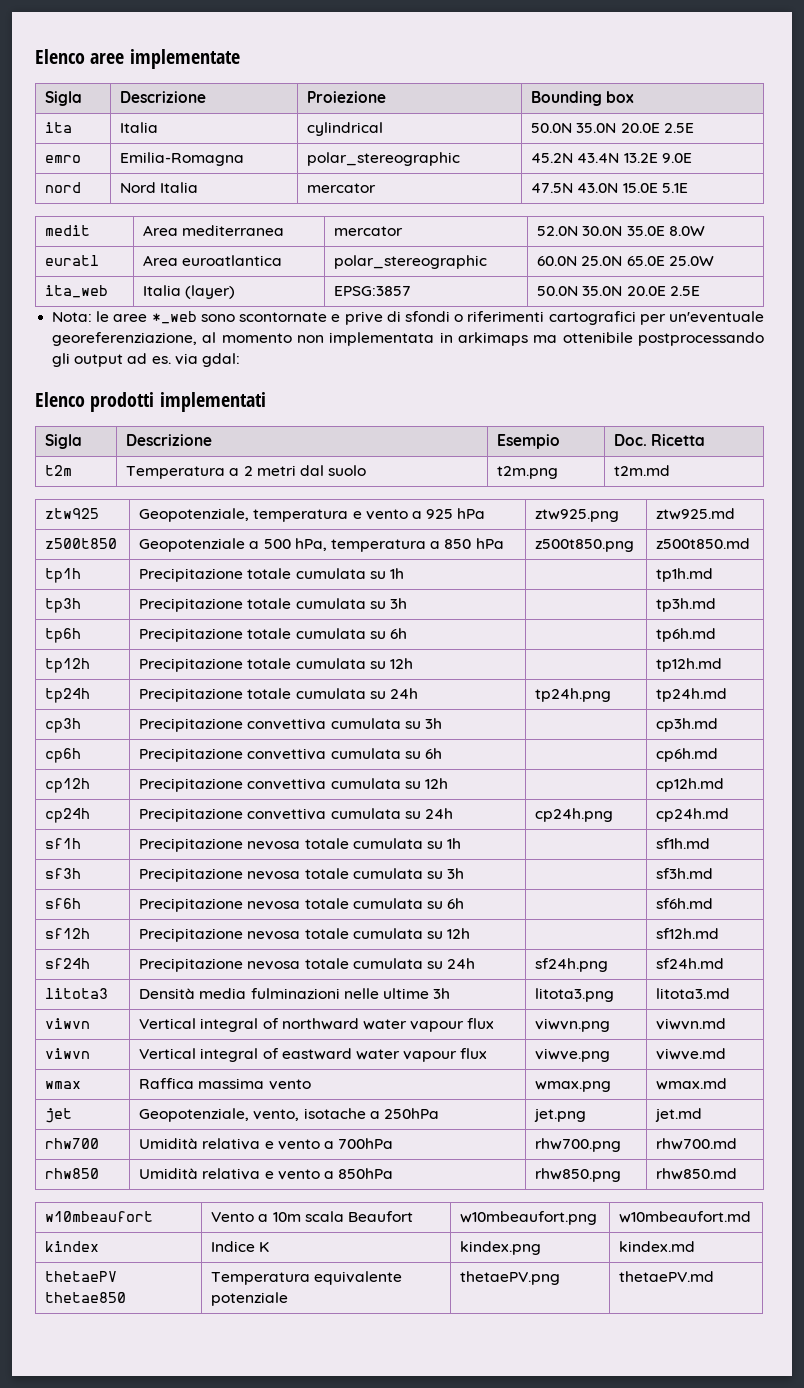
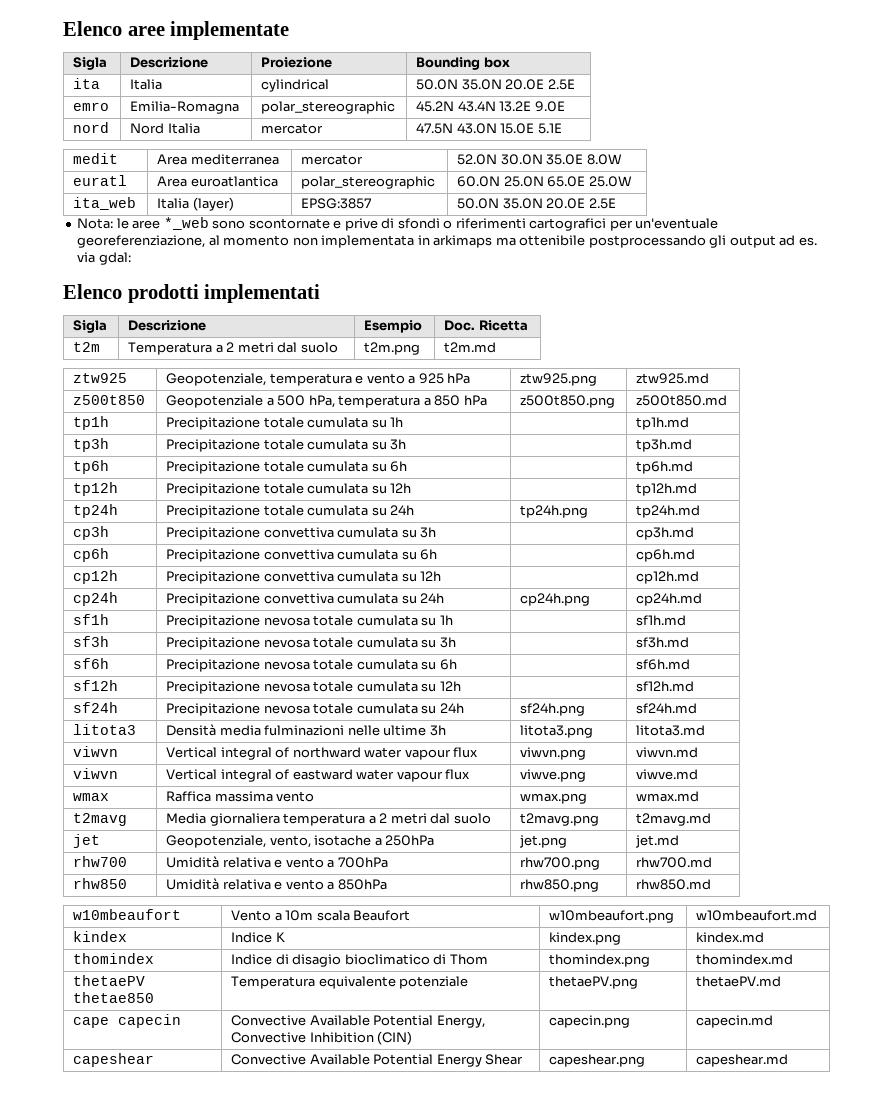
+ t2mavg | Media giornaliera temperatura a 2 metri dal suolo | t2mavg.png | t2mavg.md
+ thomindex | Indice di disagio bioclimatico di Thom | thomindex.png | thomindex.md
+ cape capecin | Convective Available Potential Energy, Convective Inhibition (CIN) | capecin.png | capecin.md
+ capeshear | Convective Available Potential Energy Shear | capeshear.png | capeshear.md

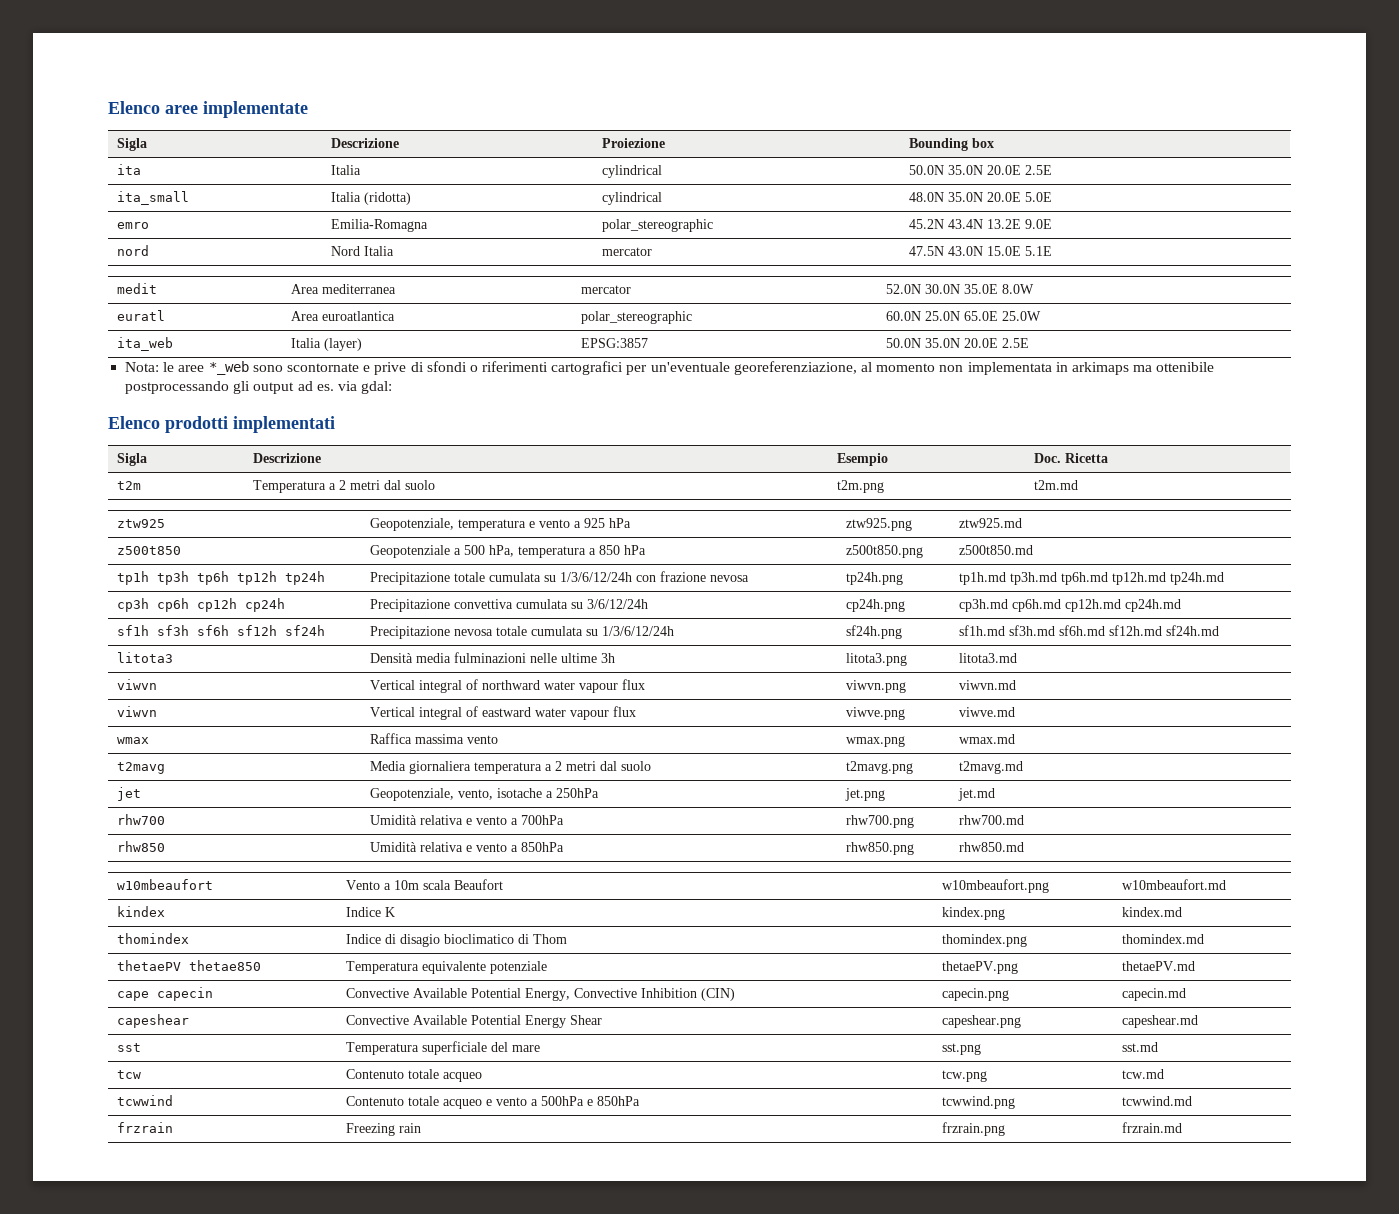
+ ita_small | Italia (ridotta) | cylindrical | 48.0N 35.0N 20.0E 5.0E
- tp1h | Precipitazione totale cumulata su 1h | | tp1h.md
- tp3h | Precipitazione totale cumulata su 3h | | tp3h.md
- tp6h | Precipitazione totale cumulata su 6h | | tp6h.md
- tp12h | Precipitazione totale cumulata su 12h | | tp12h.md
- tp24h | Precipitazione totale cumulata su 24h | tp24h.png | tp24h.md
- cp3h | Precipitazione convettiva cumulata su 3h | | cp3h.md
- cp6h | Precipitazione convettiva cumulata su 6h | | cp6h.md
- cp12h | Precipitazione convettiva cumulata su 12h | | cp12h.md
- cp24h | Precipitazione convettiva cumulata su 24h | cp24h.png | cp24h.md
+ tp1h tp3h tp6h tp12h tp24h | Precipitazione totale cumulata su 1/3/6/12/24h con frazione nevosa | tp24h.png | tp1h.md tp3h.md tp6h.md tp12h.md tp24h.md
+ cp3h cp6h cp12h cp24h | Precipitazione convettiva cumulata su 3/6/12/24h | cp24h.png | cp3h.md cp6h.md cp12h.md cp24h.md
- sf1h | Precipitazione nevosa totale cumulata su 1h | | sf1h.md
- sf3h | Precipitazione nevosa totale cumulata su 3h | | sf3h.md
- sf6h | Precipitazione nevosa totale cumulata su 6h | | sf6h.md
- sf12h | Precipitazione nevosa totale cumulata su 12h | | sf12h.md
- sf24h | Precipitazione nevosa totale cumulata su 24h | sf24h.png | sf24h.md
+ sf1h sf3h sf6h sf12h sf24h | Precipitazione nevosa totale cumulata su 1/3/6/12/24h | sf24h.png | sf1h.md sf3h.md sf6h.md sf12h.md sf24h.md
+ sst | Temperatura superficiale del mare | sst.png | sst.md
+ tcw | Contenuto totale acqueo | tcw.png | tcw.md
+ tcwwind | Contenuto totale acqueo e vento a 500hPa e 850hPa | tcwwind.png | tcwwind.md
+ frzrain | Freezing rain | frzrain.png | frzrain.md

